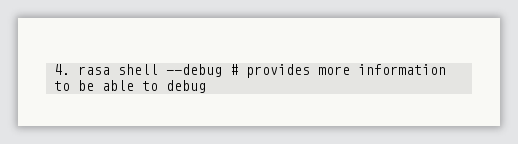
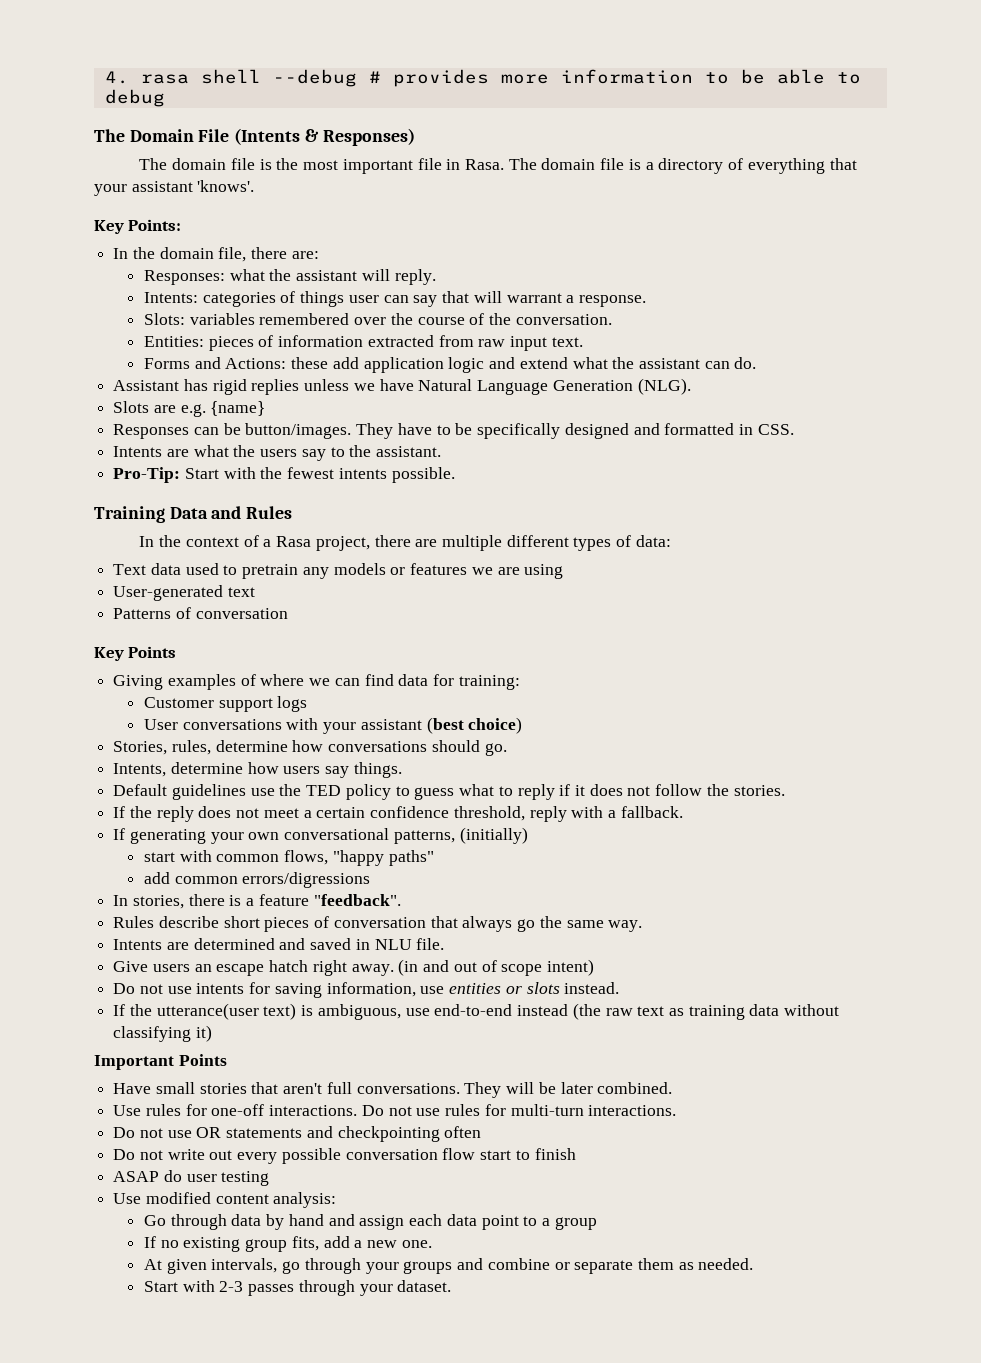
+ The Domain File (Intents & Responses)
+ The domain file is the most important file in Rasa. The domain file is a directory of everything that your assistant 'knows'.
+ Key Points:
+ In the domain file, there are:
+ Responses: what the assistant will reply.
+ Intents: categories of things user can say that will warrant a response.
+ Slots: variables remembered over the course of the conversation.
+ Entities: pieces of information extracted from raw input text.
+ Forms and Actions: these add application logic and extend what the assistant can do.
+ Assistant has rigid replies unless we have Natural Language Generation (NLG).
+ Slots are e.g. {name}
+ Responses can be button/images. They have to be specifically designed and formatted in CSS.
+ Intents are what the users say to the assistant.
+ Pro-Tip: Start with the fewest intents possible.
+ Training Data and Rules
+ In the context of a Rasa project, there are multiple different types of data:
+ Text data used to pretrain any models or features we are using
+ User-generated text
+ Patterns of conversation
+ Key Points
+ Giving examples of where we can find data for training:
+ Customer support logs
+ User conversations with your assistant (best choice)
+ Stories, rules, determine how conversations should go.
+ Intents, determine how users say things.
+ Default guidelines use the TED policy to guess what to reply if it does not follow the stories.
+ If the reply does not meet a certain confidence threshold, reply with a fallback.
+ If generating your own conversational patterns, (initially)
+ start with common flows, "happy paths"
+ add common errors/digressions
+ In stories, there is a feature "feedback".
+ Rules describe short pieces of conversation that always go the same way.
+ Intents are determined and saved in NLU file.
+ Give users an escape hatch right away. (in and out of scope intent)
+ Do not use intents for saving information, use entities or slots instead.
+ If the utterance(user text) is ambiguous, use end-to-end instead (the raw text as training data without classifying it)
+ Important Points
+ Have small stories that aren't full conversations. They will be later combined.
+ Use rules for one-off interactions. Do not use rules for multi-turn interactions.
+ Do not use OR statements and checkpointing often
+ Do not write out every possible conversation flow start to finish
+ ASAP do user testing
+ Use modified content analysis:
+ Go through data by hand and assign each data point to a group
+ If no existing group fits, add a new one.
+ At given intervals, go through your groups and combine or separate them as needed.
+ Start with 2-3 passes through your dataset.

